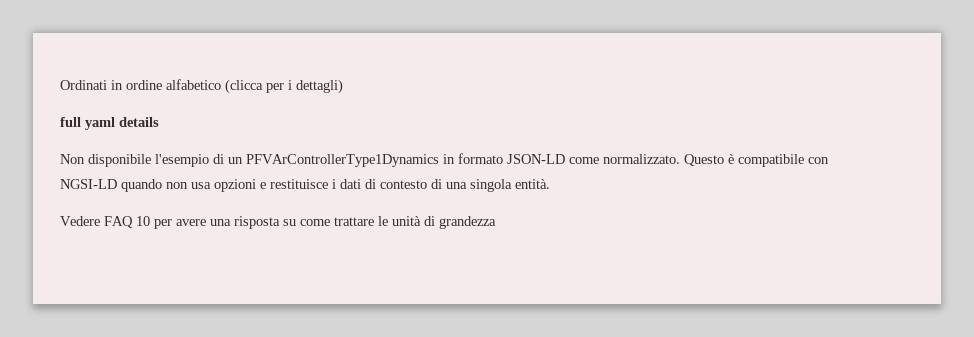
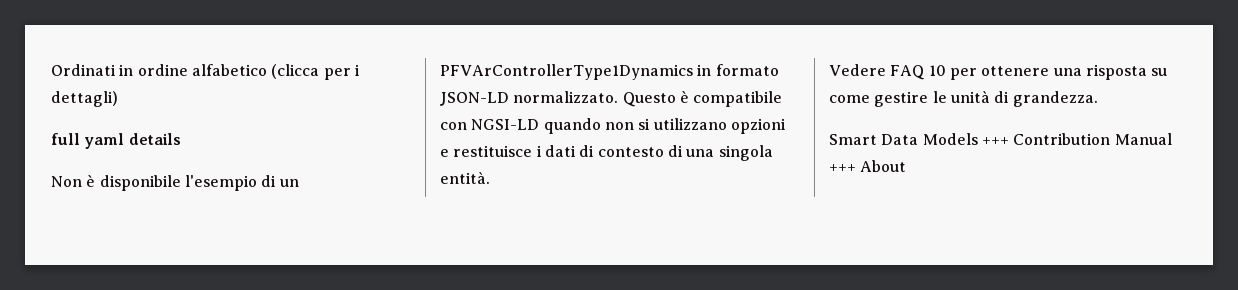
- Non disponibile l'esempio di un PFVArControllerType1Dynamics in formato JSON-LD come normalizzato.
+ Non è disponibile l'esempio di un PFVArControllerType1Dynamics in formato JSON-LD normalizzato.
- Questo è compatibile con NGSI-LD quando non usa opzioni e restituisce i dati di contesto di una singola entità.
+ Questo è compatibile con NGSI-LD quando non si utilizzano opzioni e restituisce i dati di contesto di una singola entità.
- Vedere FAQ 10 per avere una risposta su come trattare le unità di grandezza
+ Vedere FAQ 10 per ottenere una risposta su come gestire le unità di grandezza.
+ Smart Data Models +++ Contribution Manual +++ About

